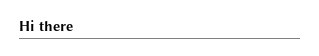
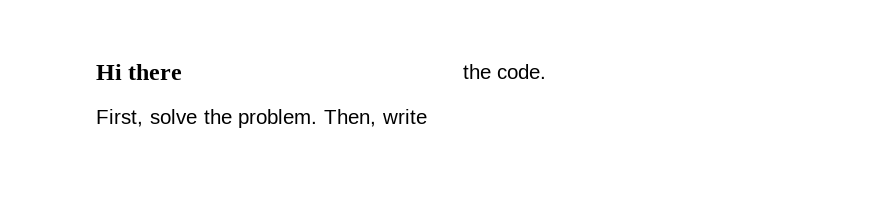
+ First, solve the problem. Then, write the code.

